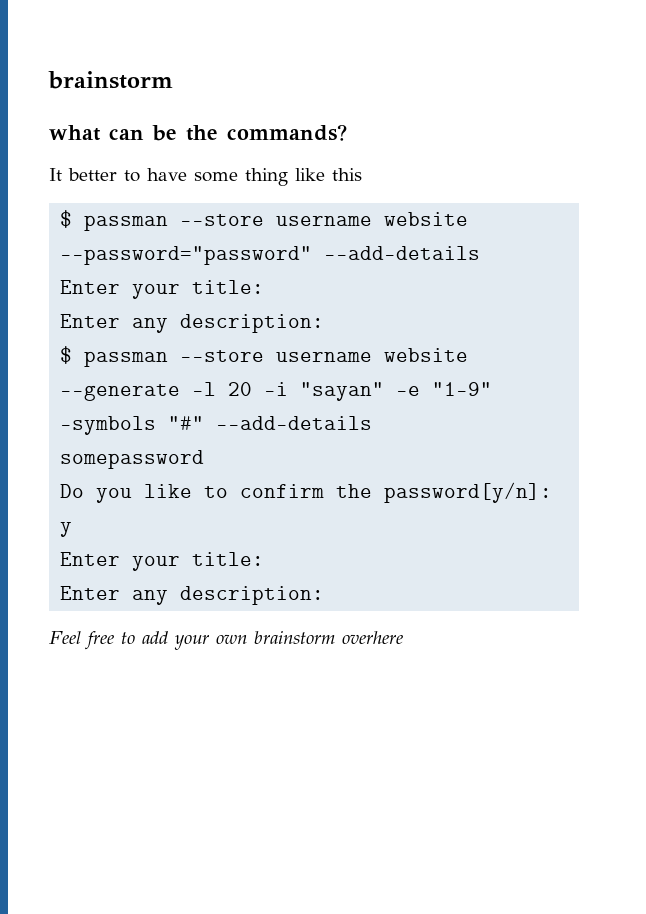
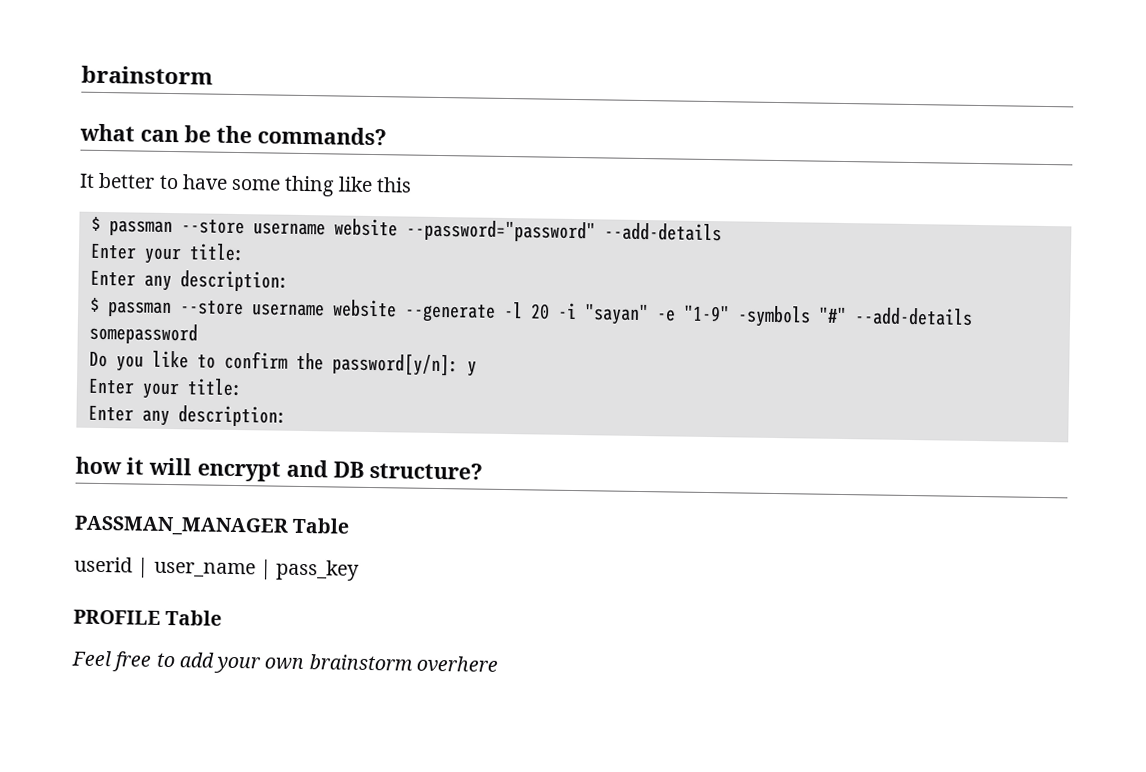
+ how it will encrypt and DB structure?
+ PASSMAN_MANAGER Table
+ userid | user_name | pass_key
+ PROFILE Table

